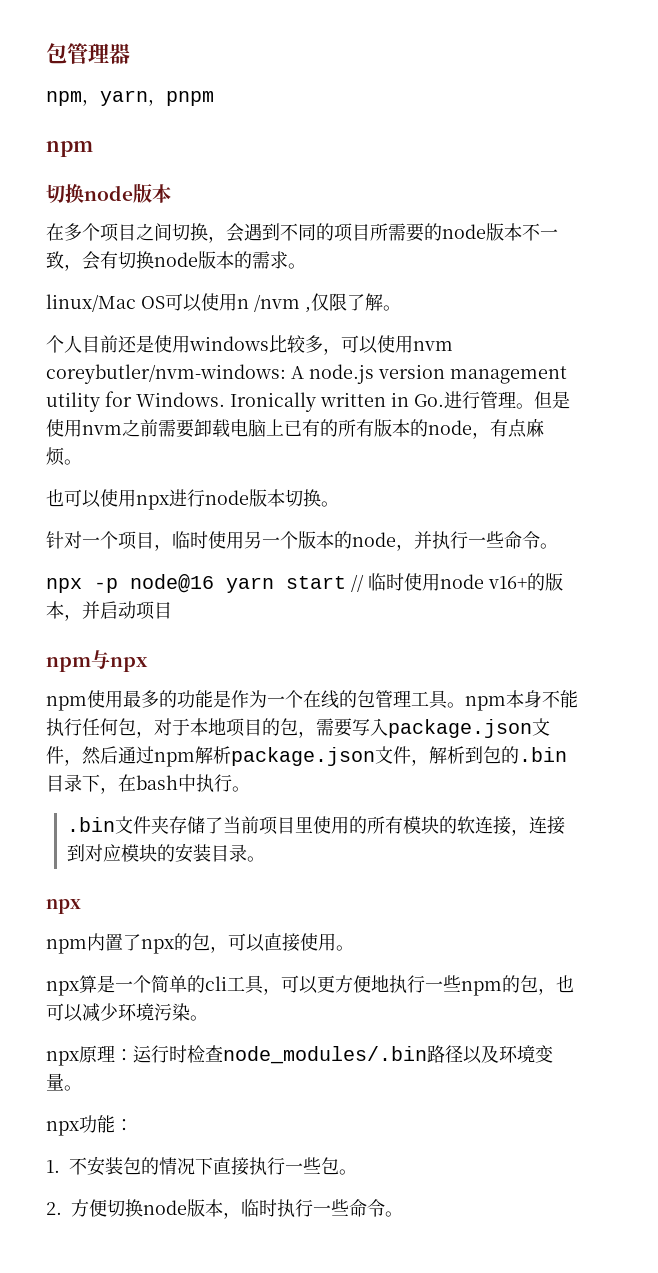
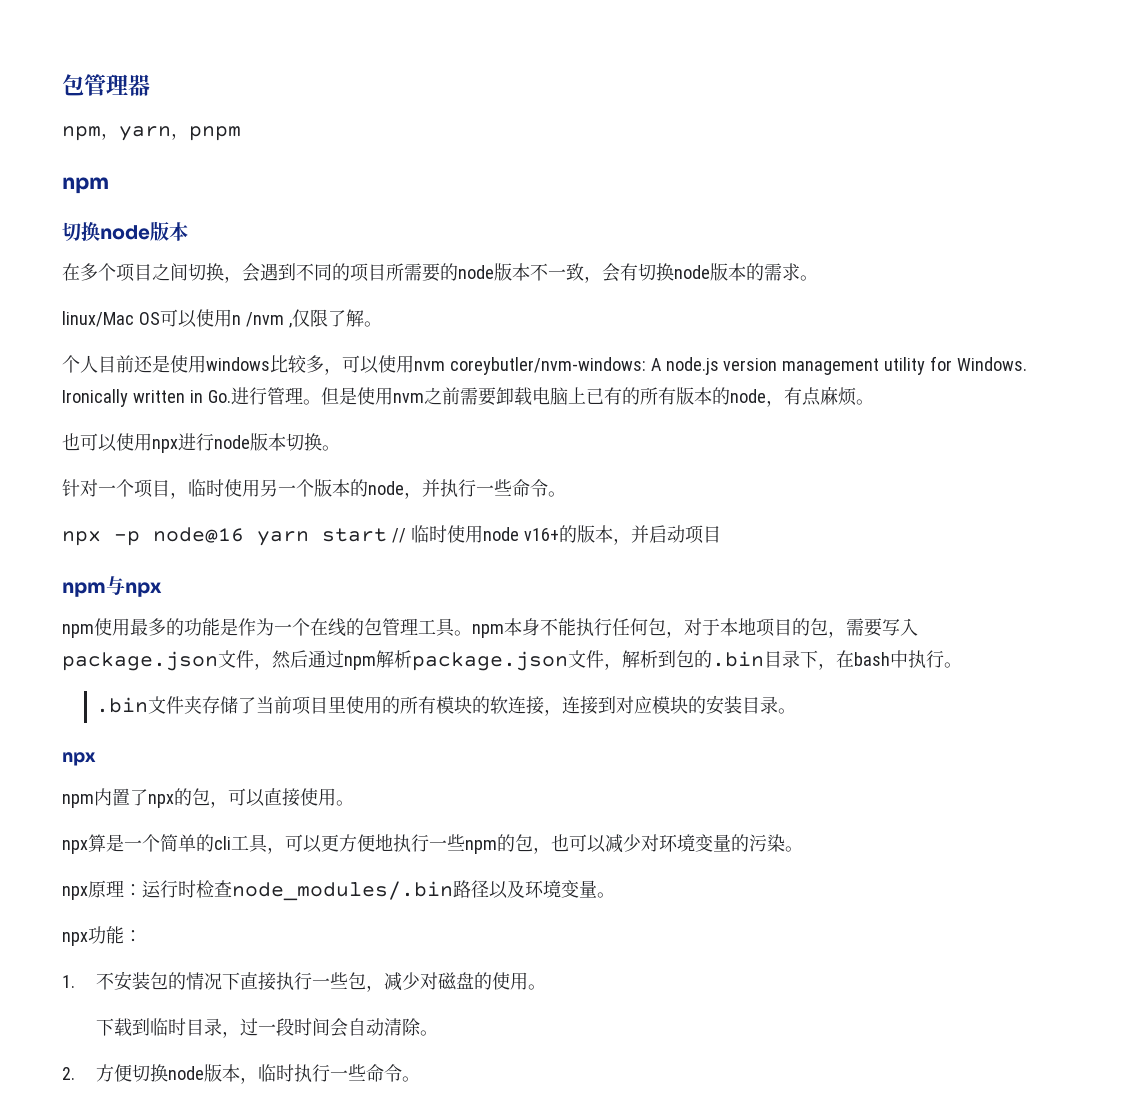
- npx算是一个简单的cli工具，可以更方便地执行一些npm的包，也可以减少环境污染。
+ npx算是一个简单的cli工具，可以更方便地执行一些npm的包，也可以减少对环境变量的污染。
- 1.不安装包的情况下直接执行一些包。
+ 1.不安装包的情况下直接执行一些包，减少对磁盘的使用。
+ 下载到临时目录，过一段时间会自动清除。

